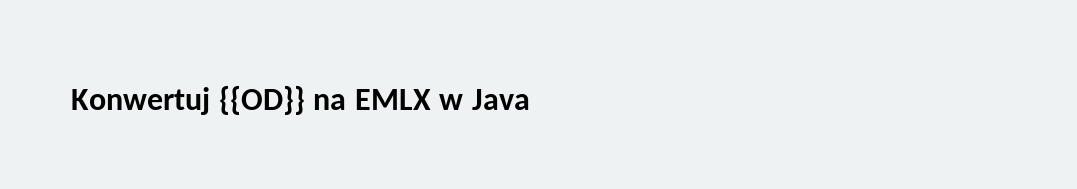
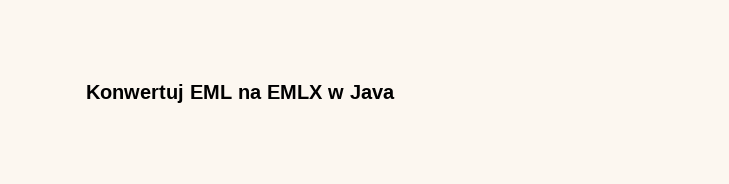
- Konwertuj {{OD}} na EMLX w Java
+ Konwertuj EML na EMLX w Java

